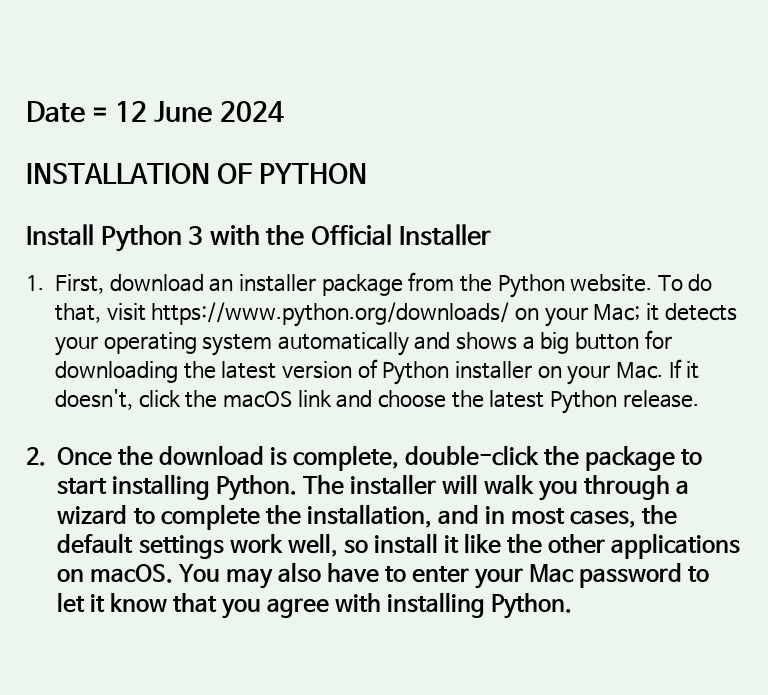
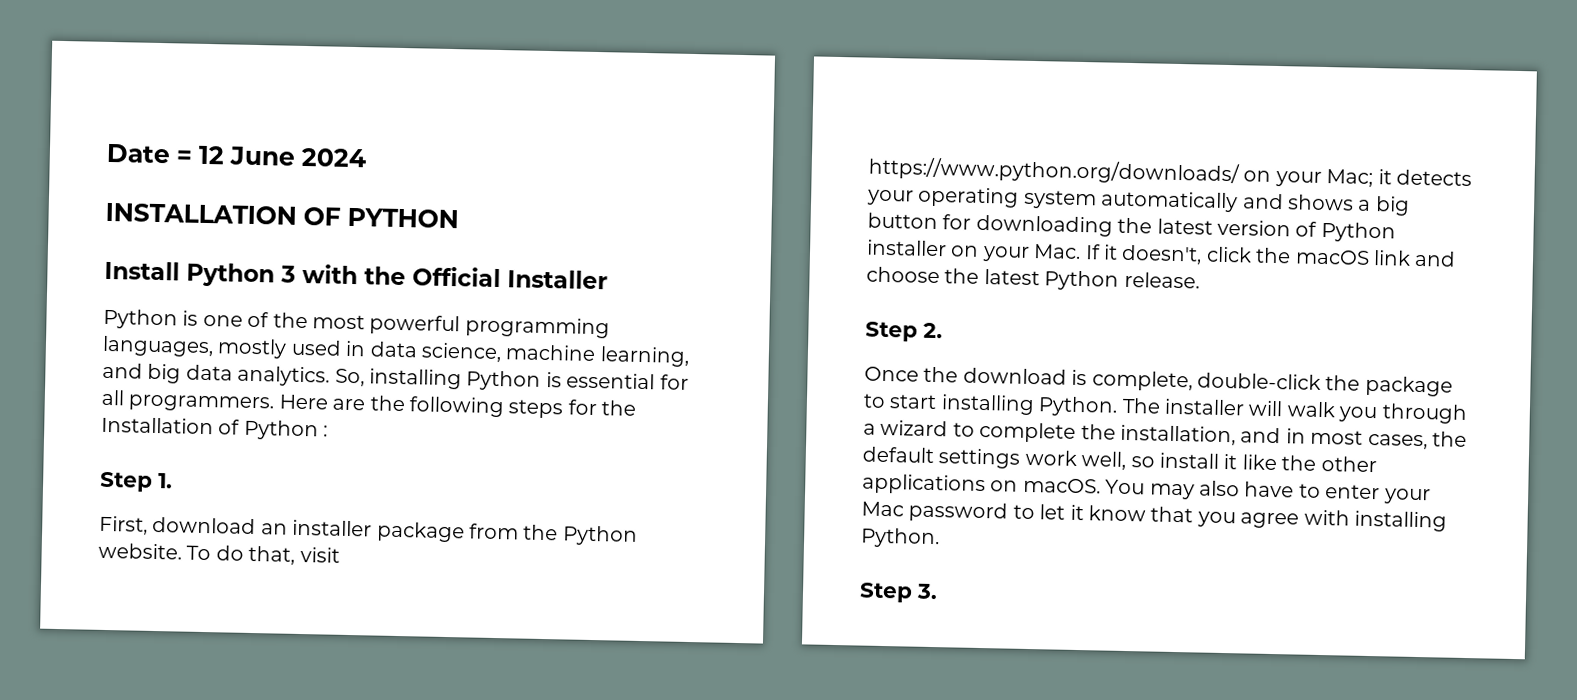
- 1. First, download an installer package from the Python website.
+ Python is one of the most powerful programming languages, mostly used in data science, machine learning, and big data analytics. So, installing Python is essential for all programmers. Here are the following steps for the Installation of Python :
+ Step 1.
+ First, download an installer package from the Python website.
- 2. Once the download is complete, double-click the package to start installing Python.
+ Step 2.
+ Once the download is complete, double-click the package to start installing Python.
+ Step 3.

